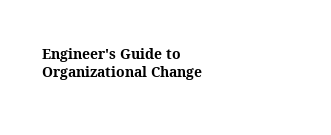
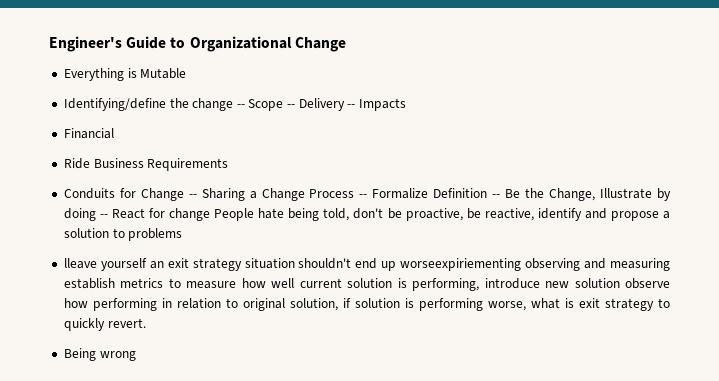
+ Everything is Mutable
+ Identifying/define the change -- Scope -- Delivery -- Impacts
+ Financial
+ Ride Business Requirements
+ Conduits for Change -- Sharing a Change Process -- Formalize Definition -- Be the Change, Illustrate by doing -- React for change People hate being told, don't be proactive, be reactive, identify and propose a solution to problems
+ lleave yourself an exit strategy situation shouldn't end up worseexpiriementing observing and measuring establish metrics to measure how well current solution is performing, introduce new solution observe how performing in relation to original solution, if solution is performing worse, what is exit strategy to quickly revert.
+ Being wrong

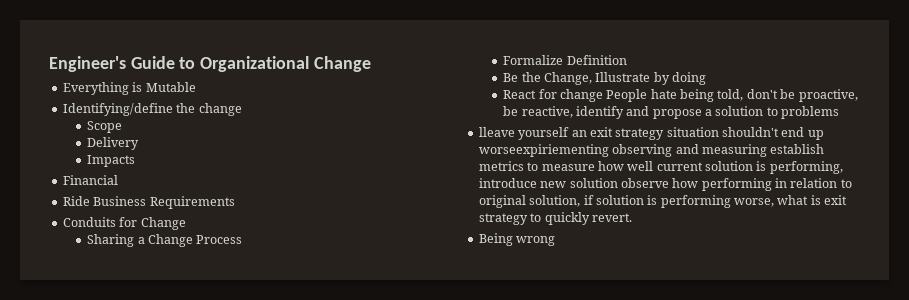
- Identifying/define the change -- Scope -- Delivery -- Impacts
+ Identifying/define the change
+ Scope
+ Delivery
+ Impacts
- Conduits for Change -- Sharing a Change Process -- Formalize Definition -- Be the Change, Illustrate by doing -- React for change People hate being told, don't be proactive, be reactive, identify and propose a solution to problems
+ Conduits for Change
+ Sharing a Change Process
+ Formalize Definition
+ Be the Change, Illustrate by doing
+ React for change People hate being told, don't be proactive, be reactive, identify and propose a solution to problems

